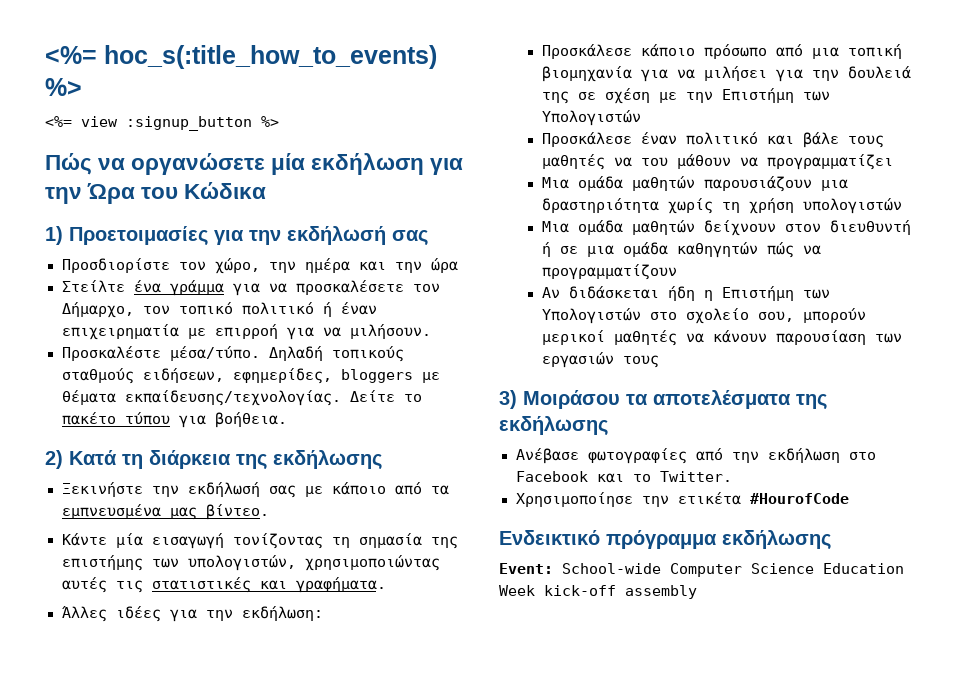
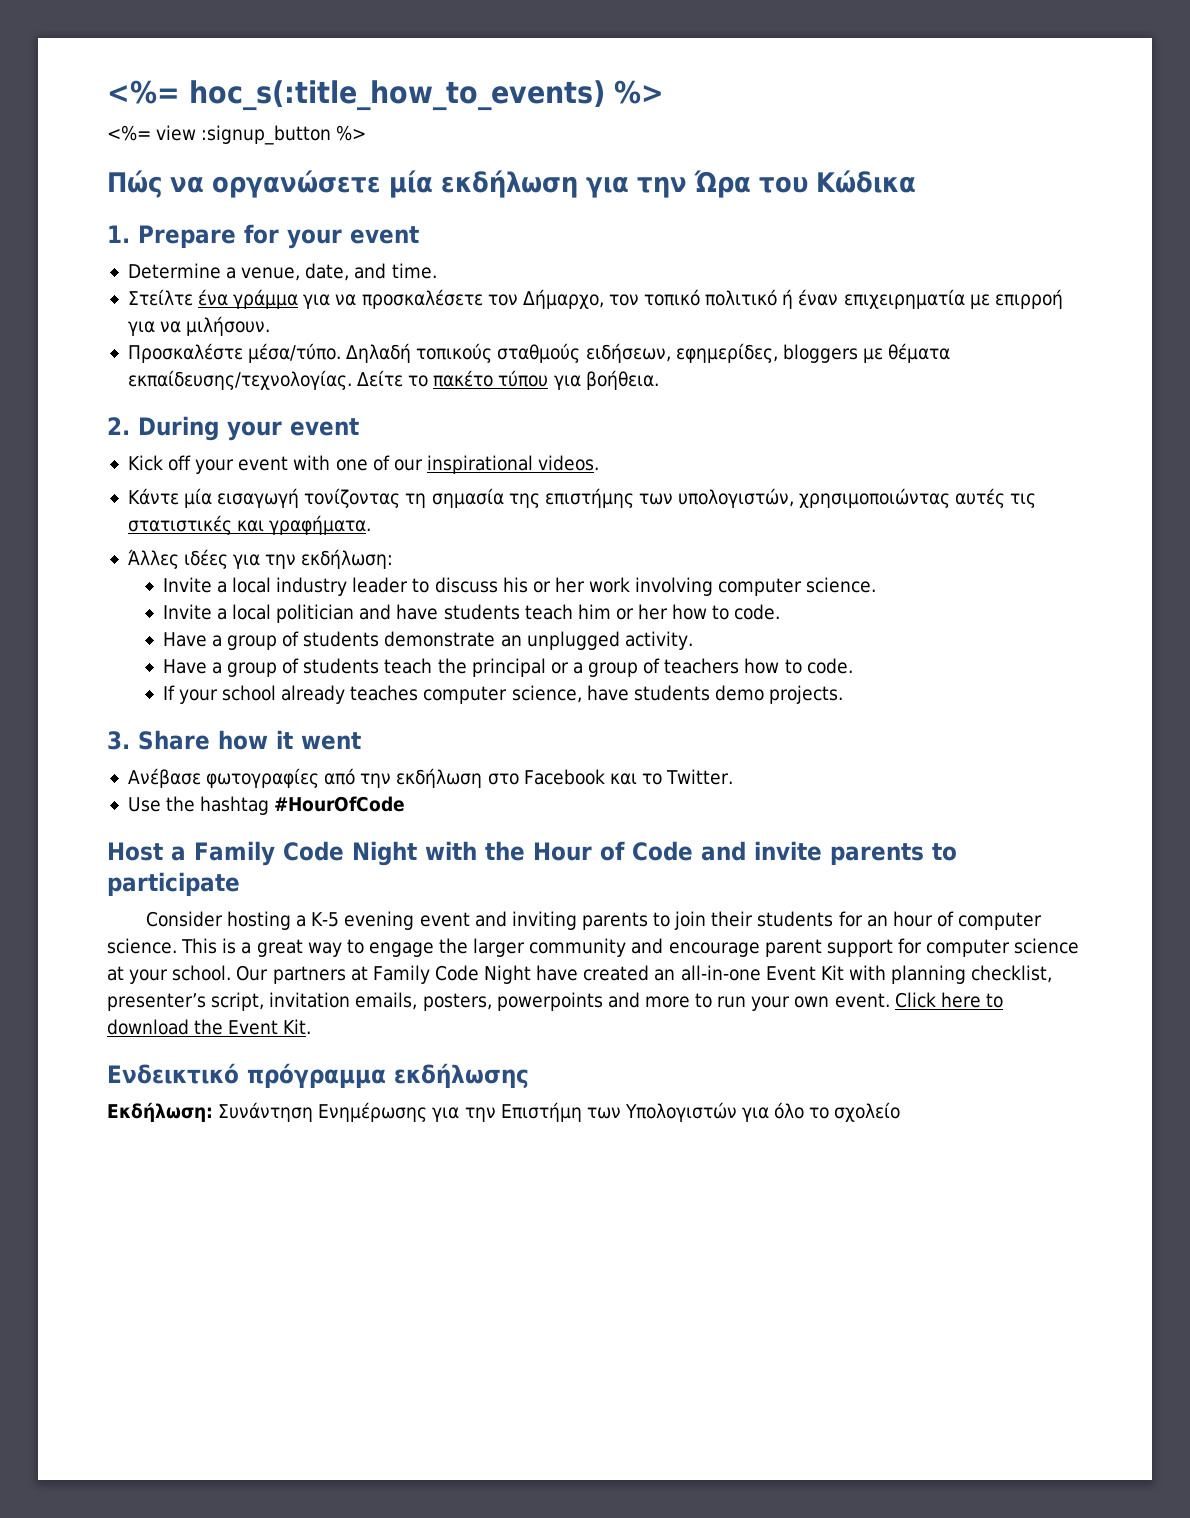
- 1) Προετοιμασίες για την εκδήλωσή σας
- Προσδιορίστε τον χώρο, την ημέρα και την ώρα
+ 1. Prepare for your event
+ Determine a venue, date, and time.
- 2) Κατά τη διάρκεια της εκδήλωσης
- Ξεκινήστε την εκδήλωσή σας με κάποιο από τα εμπνευσμένα μας βίντεο.
+ 2. During your event
+ Kick off your event with one of our inspirational videos.
- Προσκάλεσε κάποιο πρόσωπο από μια τοπική βιομηχανία για να μιλήσει για την δουλειά της σε σχέση με την Επιστήμη των Υπολογιστών
- Προσκάλεσε έναν πολιτικό και βάλε τους μαθητές να του μάθουν να προγραμματίζει
- Μια ομάδα μαθητών παρουσιάζουν μια δραστηριότητα χωρίς τη χρήση υπολογιστών
- Μια ομάδα μαθητών δείχνουν στον διευθυντή ή σε μια ομάδα καθηγητών πώς να προγραμματίζουν
- Αν διδάσκεται ήδη η Επιστήμη των Υπολογιστών στο σχολείο σου, μπορούν μερικοί μαθητές να κάνουν παρουσίαση των εργασιών τους
- 3) Μοιράσου τα αποτελέσματα της εκδήλωσης
+ Invite a local industry leader to discuss his or her work involving computer science.
+ Invite a local politician and have students teach him or her how to code.
+ Have a group of students demonstrate an unplugged activity.
+ Have a group of students teach the principal or a group of teachers how to code.
+ If your school already teaches computer science, have students demo projects.
+ 3. Share how it went
- Χρησιμοποίησε την ετικέτα #HourofCode
+ Use the hashtag #HourOfCode
+ Host a Family Code Night with the Hour of Code and invite parents to participate
+ Consider hosting a K-5 evening event and inviting parents to join their students for an hour of computer science. This is a great way to engage the larger community and encourage parent support for computer science at your school. Our partners at Family Code Night have created an all-in-one Event Kit with planning checklist, presenter’s script, invitation emails, posters, powerpoints and more to run your own event. Click here to download the Event Kit.
  Ενδεικτικό πρόγραμμα εκδήλωσης
- Event: School-wide Computer Science Education Week kick-off assembly
+ Εκδήλωση: Συνάντηση Ενημέρωσης για την Επιστήμη των Υπολογιστών για όλο το σχολείο

